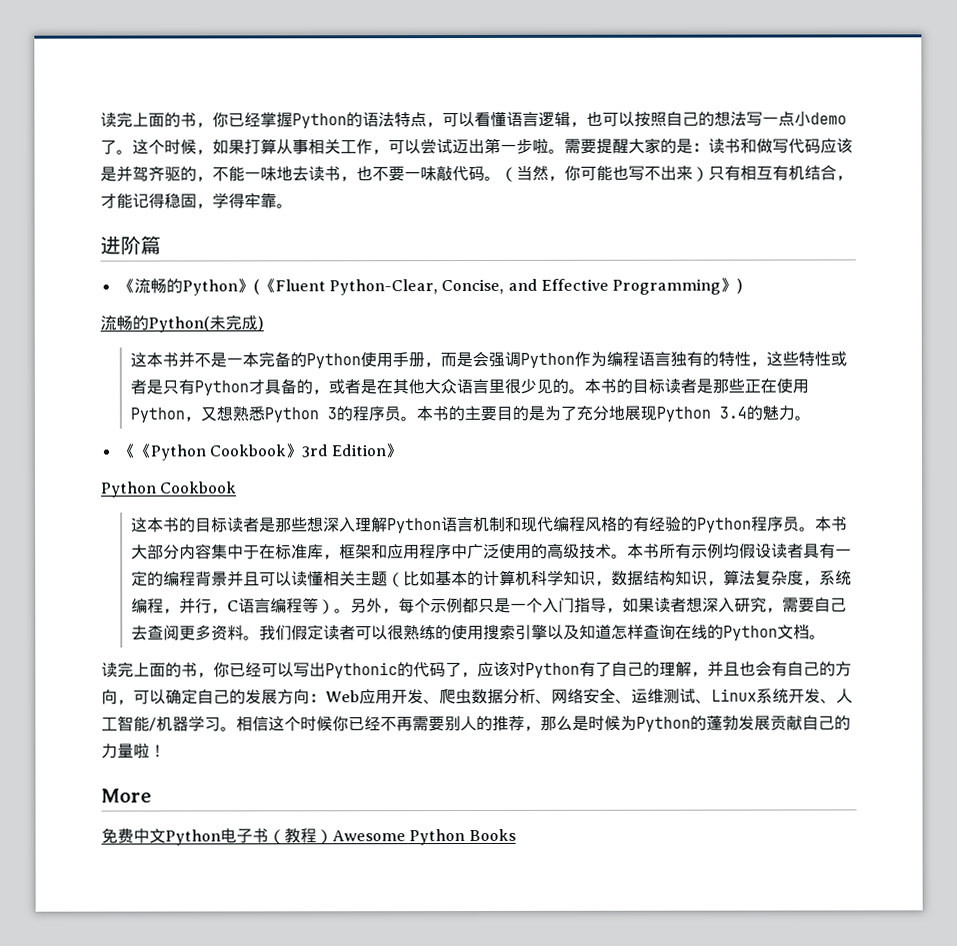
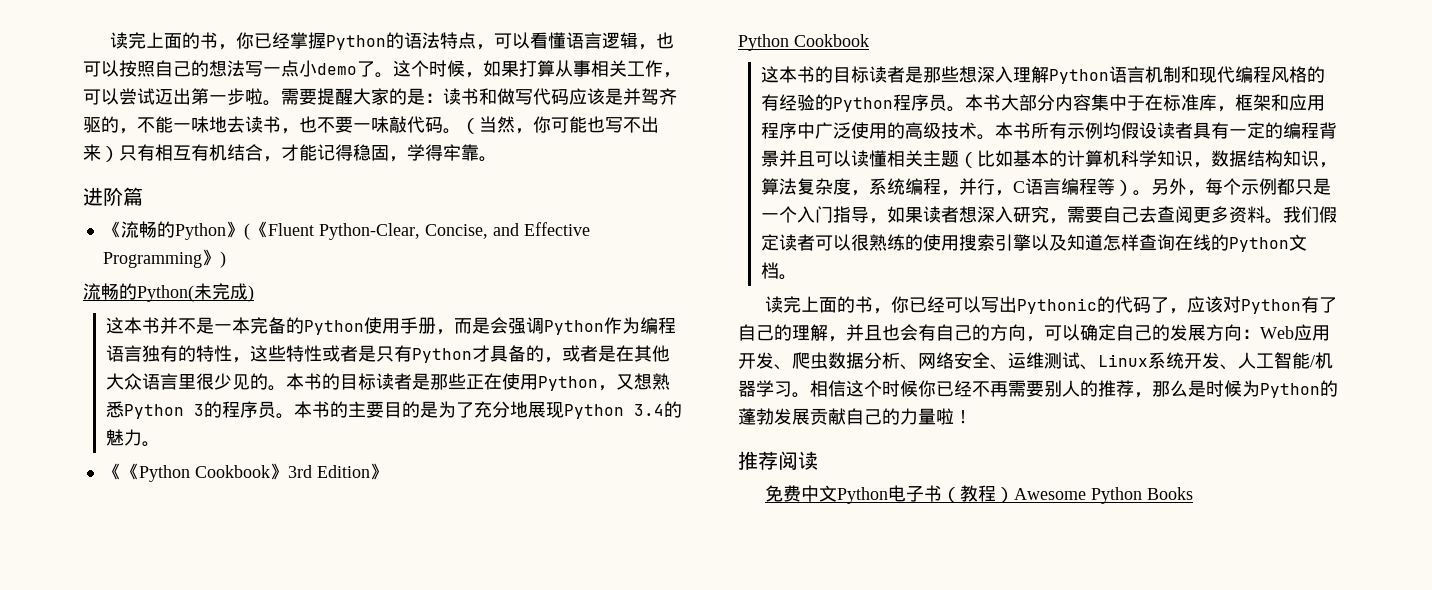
- More
+ 推荐阅读

